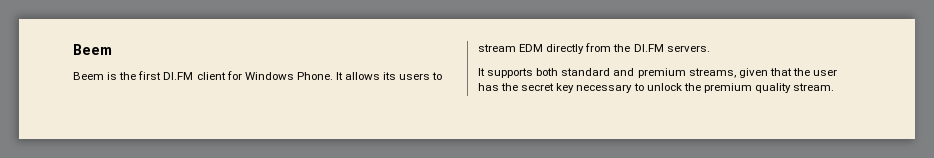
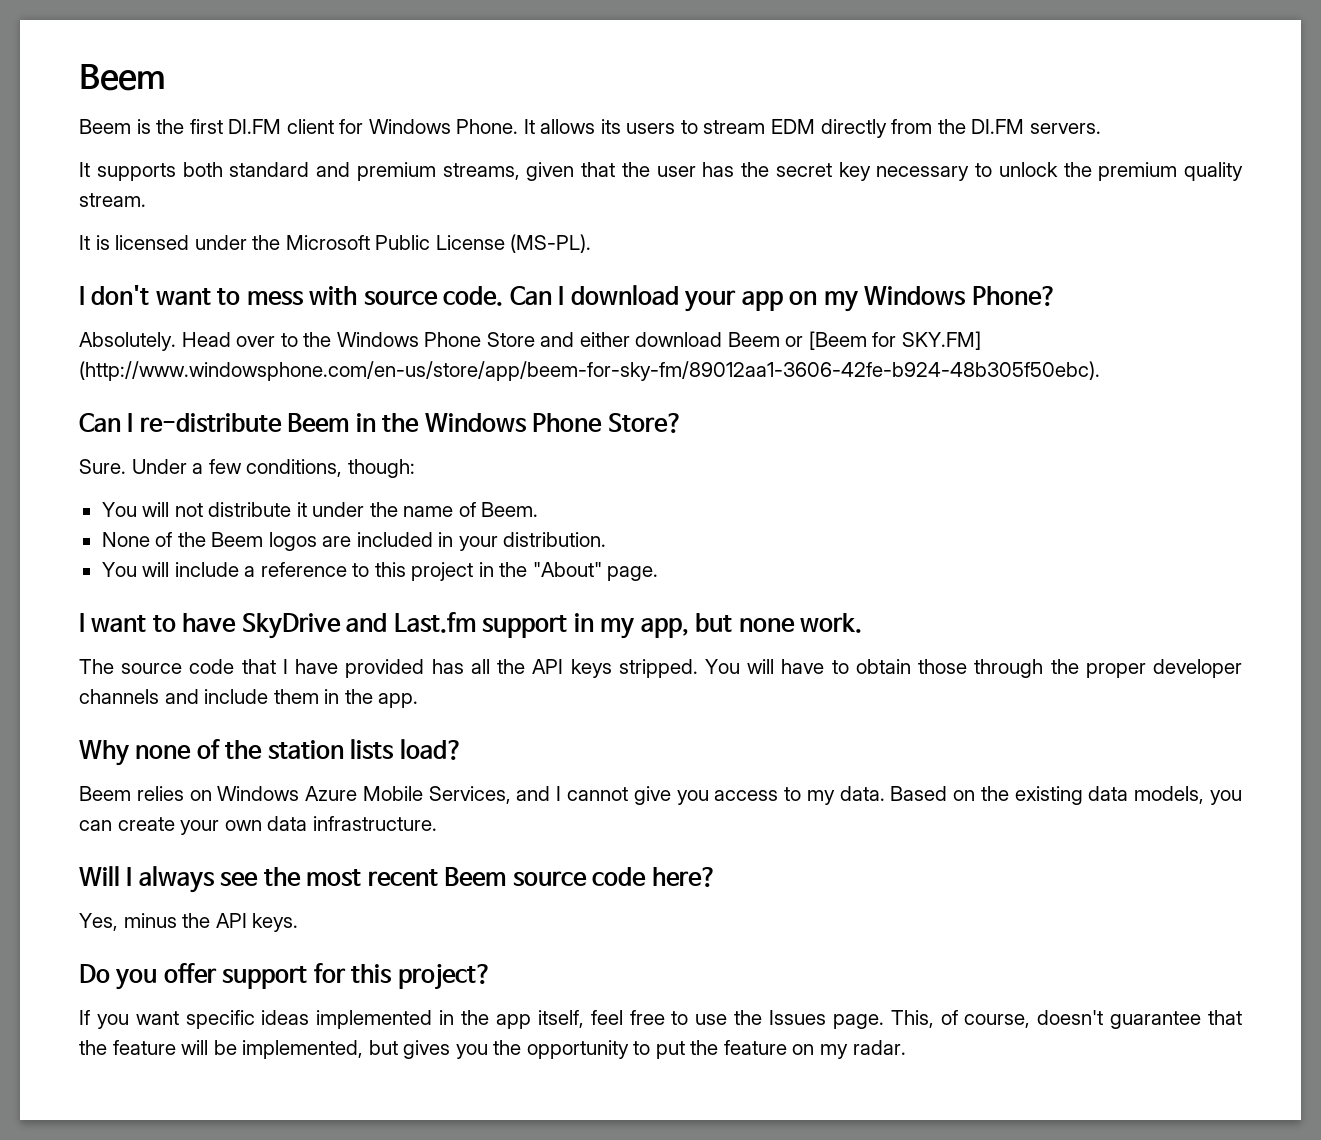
+ It is licensed under the Microsoft Public License (MS-PL).
+ I don't want to mess with source code. Can I download your app on my Windows Phone?
+ Absolutely. Head over to the Windows Phone Store and either download Beem or [Beem for SKY.FM] (http://www.windowsphone.com/en-us/store/app/beem-for-sky-fm/89012aa1-3606-42fe-b924-48b305f50ebc).
+ Can I re-distribute Beem in the Windows Phone Store?
+ Sure. Under a few conditions, though:
+ You will not distribute it under the name of Beem.
+ None of the Beem logos are included in your distribution.
+ You will include a reference to this project in the "About" page.
+ I want to have SkyDrive and Last.fm support in my app, but none work.
+ The source code that I have provided has all the API keys stripped. You will have to obtain those through the proper developer channels and include them in the app.
+ Why none of the station lists load?
+ Beem relies on Windows Azure Mobile Services, and I cannot give you access to my data. Based on the existing data models, you can create your own data infrastructure.
+ Will I always see the most recent Beem source code here?
+ Yes, minus the API keys.
+ Do you offer support for this project?
+ If you want specific ideas implemented in the app itself, feel free to use the Issues page. This, of course, doesn't guarantee that the feature will be implemented, but gives you the opportunity to put the feature on my radar.

